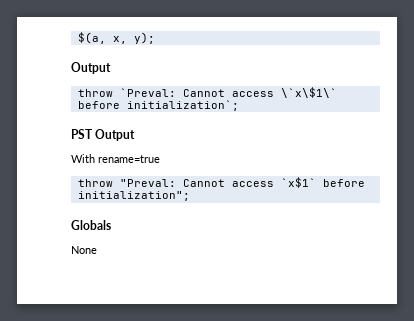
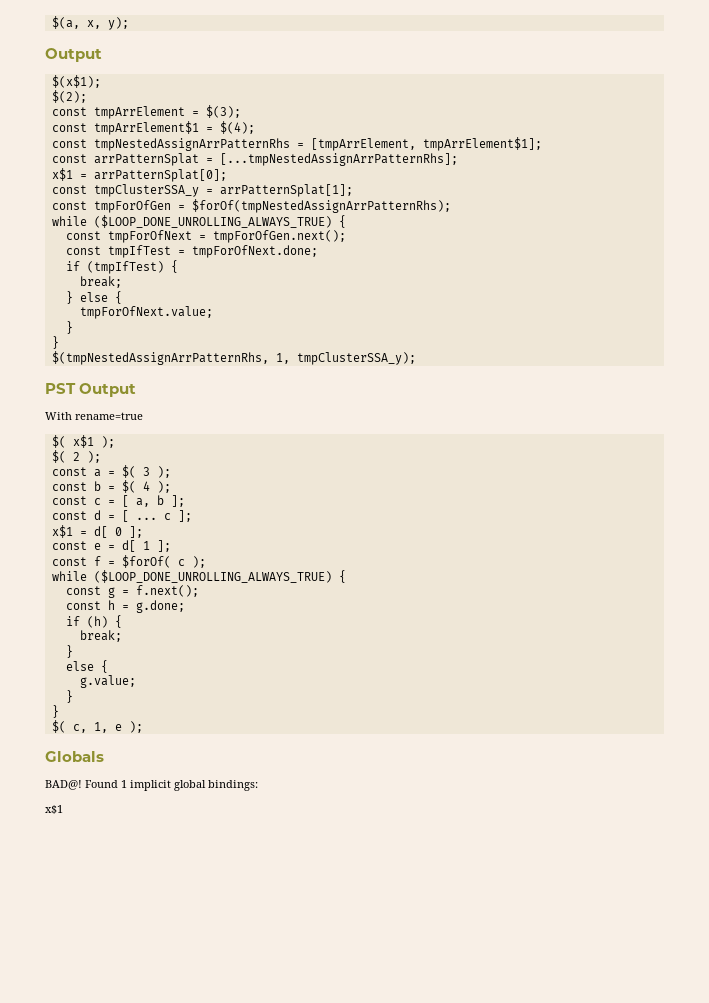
- throw `Preval: Cannot access \`x\$1\` before initialization`;
+ $(x$1);
+ $(2);
+ const tmpArrElement = $(3);
+ const tmpArrElement$1 = $(4);
+ const tmpNestedAssignArrPatternRhs = [tmpArrElement, tmpArrElement$1];
+ const arrPatternSplat = [...tmpNestedAssignArrPatternRhs];
+ x$1 = arrPatternSplat[0];
+ const tmpClusterSSA_y = arrPatternSplat[1];
+ const tmpForOfGen = $forOf(tmpNestedAssignArrPatternRhs);
+ while ($LOOP_DONE_UNROLLING_ALWAYS_TRUE) {
+ const tmpForOfNext = tmpForOfGen.next();
+ const tmpIfTest = tmpForOfNext.done;
+ if (tmpIfTest) {
+ break;
+ } else {
+ tmpForOfNext.value;
+ }
+ }
+ $(tmpNestedAssignArrPatternRhs, 1, tmpClusterSSA_y);
  PST Output
  With rename=true
- throw "Preval: Cannot access `x$1` before initialization";
+ $( x$1 );
+ $( 2 );
+ const a = $( 3 );
+ const b = $( 4 );
+ const c = [ a, b ];
+ const d = [ ... c ];
+ x$1 = d[ 0 ];
+ const e = d[ 1 ];
+ const f = $forOf( c );
+ while ($LOOP_DONE_UNROLLING_ALWAYS_TRUE) {
+ const g = f.next();
+ const h = g.done;
+ if (h) {
+ break;
+ }
+ else {
+ g.value;
+ }
+ }
+ $( c, 1, e );
  Globals
- None
+ BAD@! Found 1 implicit global bindings:
+ x$1

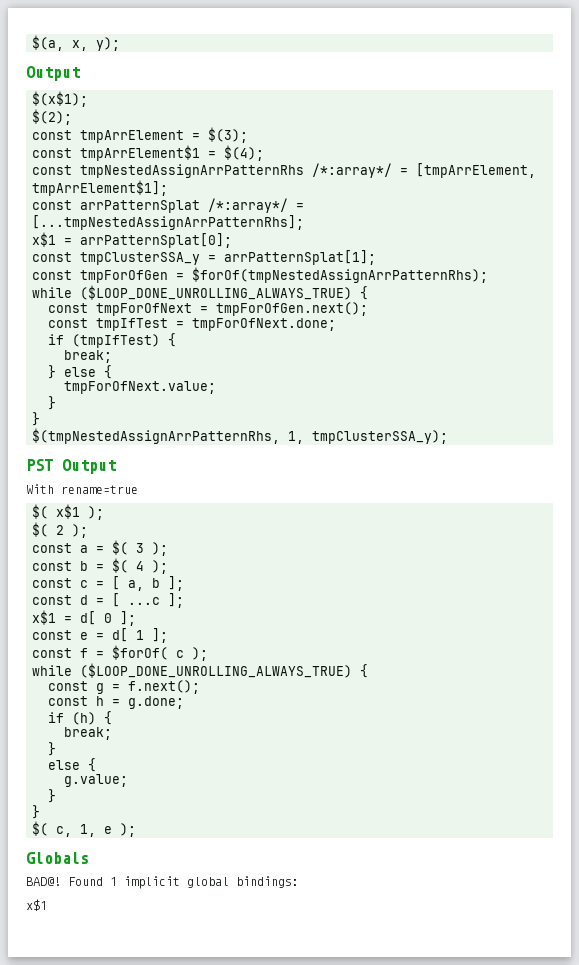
- const tmpNestedAssignArrPatternRhs = [tmpArrElement, tmpArrElement$1];
+ const tmpNestedAssignArrPatternRhs /*:array*/ = [tmpArrElement, tmpArrElement$1];
- const arrPatternSplat = [...tmpNestedAssignArrPatternRhs];
+ const arrPatternSplat /*:array*/ = [...tmpNestedAssignArrPatternRhs];
- const d = [ ... c ];
+ const d = [ ...c ];

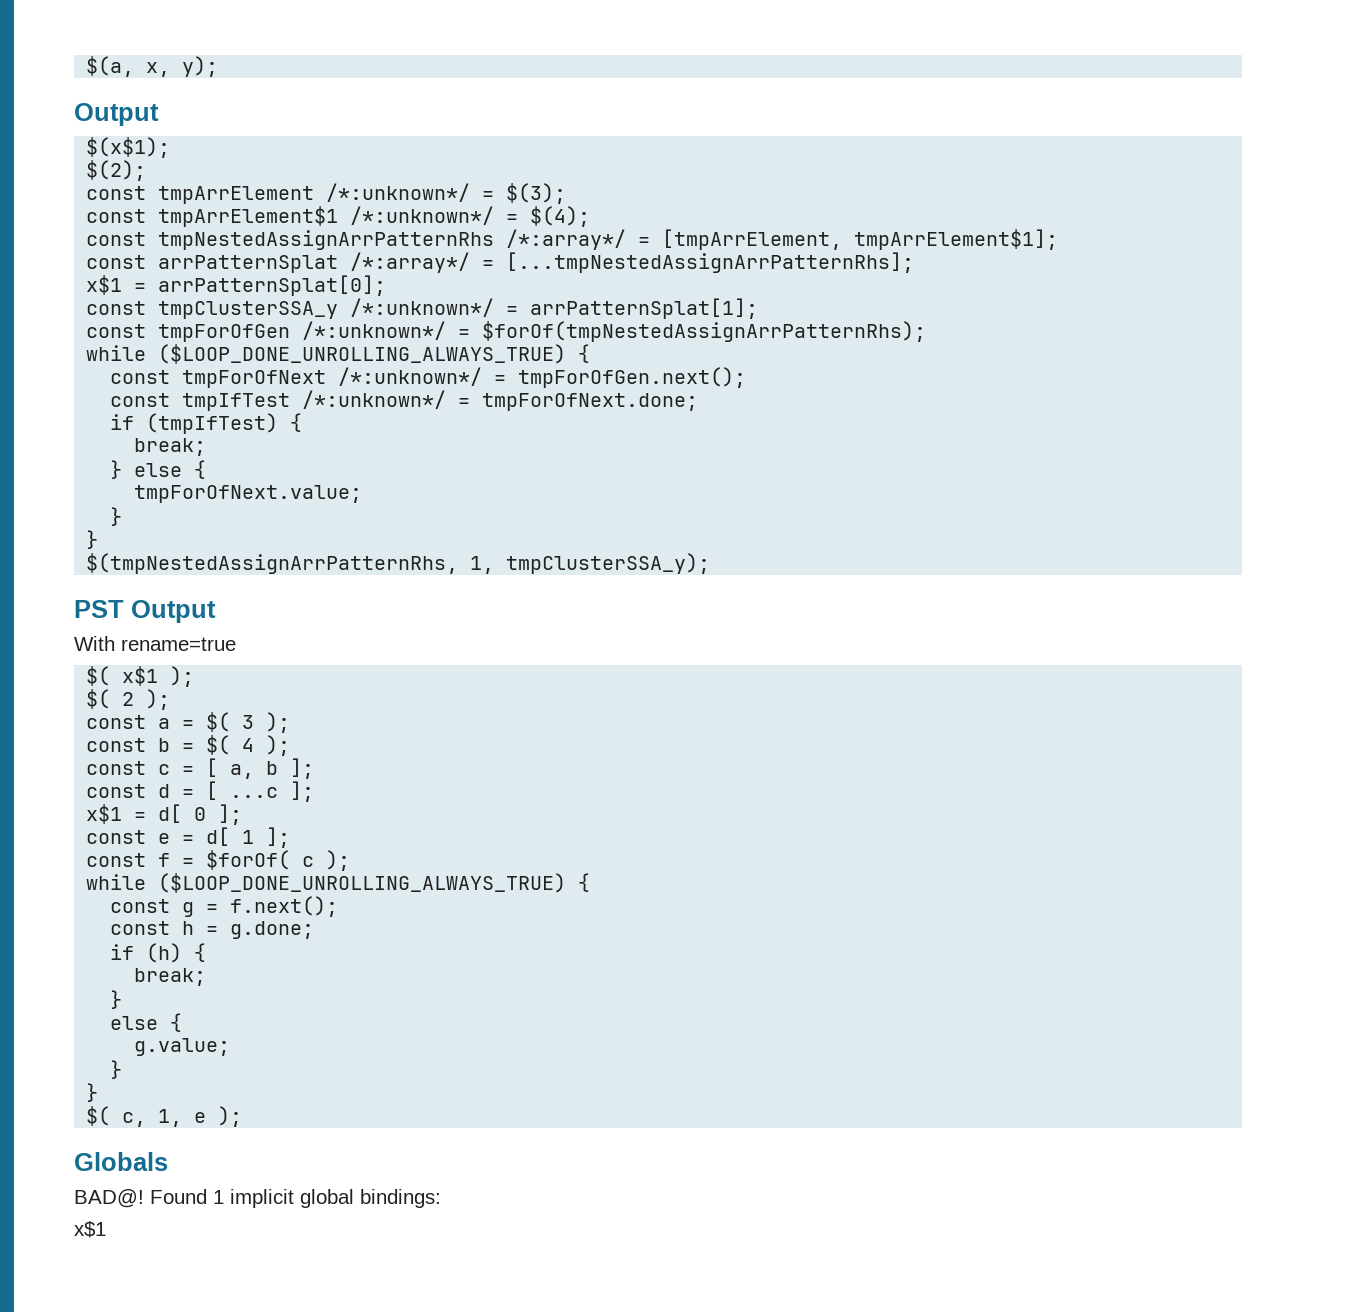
- const tmpArrElement = $(3);
+ const tmpArrElement /*:unknown*/ = $(3);
- const tmpArrElement$1 = $(4);
+ const tmpArrElement$1 /*:unknown*/ = $(4);
- const tmpClusterSSA_y = arrPatternSplat[1];
+ const tmpClusterSSA_y /*:unknown*/ = arrPatternSplat[1];
- const tmpForOfGen = $forOf(tmpNestedAssignArrPatternRhs);
+ const tmpForOfGen /*:unknown*/ = $forOf(tmpNestedAssignArrPatternRhs);
- const tmpForOfNext = tmpForOfGen.next();
+ const tmpForOfNext /*:unknown*/ = tmpForOfGen.next();
- const tmpIfTest = tmpForOfNext.done;
+ const tmpIfTest /*:unknown*/ = tmpForOfNext.done;

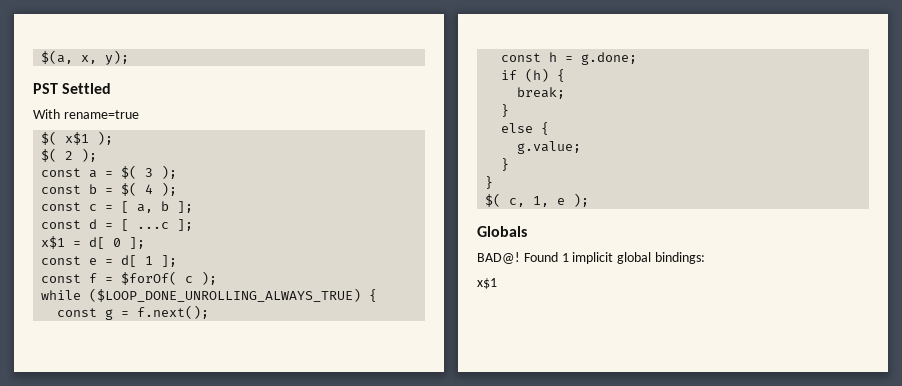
  $(a, x, y);
- Output
- $(x$1);
- $(2);
- const tmpArrElement /*:unknown*/ = $(3);
- const tmpArrElement$1 /*:unknown*/ = $(4);
- const tmpNestedAssignArrPatternRhs /*:array*/ = [tmpArrElement, tmpArrElement$1];
- const arrPatternSplat /*:array*/ = [...tmpNestedAssignArrPatternRhs];
- x$1 = arrPatternSplat[0];
- const tmpClusterSSA_y /*:unknown*/ = arrPatternSplat[1];
- const tmpForOfGen /*:unknown*/ = $forOf(tmpNestedAssignArrPatternRhs);
- while ($LOOP_DONE_UNROLLING_ALWAYS_TRUE) {
- const tmpForOfNext /*:unknown*/ = tmpForOfGen.next();
- const tmpIfTest /*:unknown*/ = tmpForOfNext.done;
- if (tmpIfTest) {
- break;
- } else {
- tmpForOfNext.value;
- }
- }
- $(tmpNestedAssignArrPatternRhs, 1, tmpClusterSSA_y);
- PST Output
+ PST Settled

